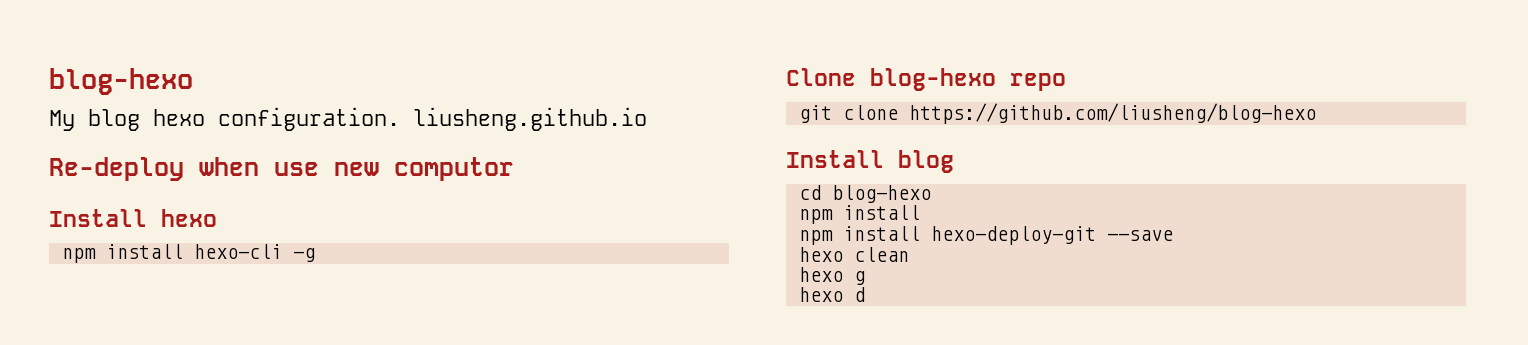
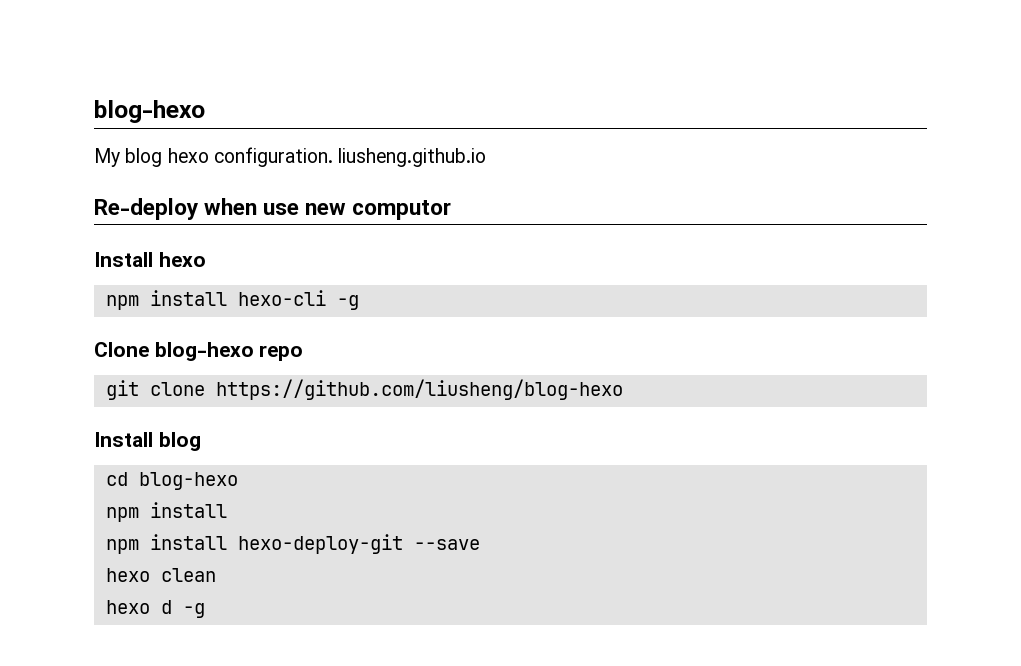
- hexo g
- hexo d
+ hexo d -g

